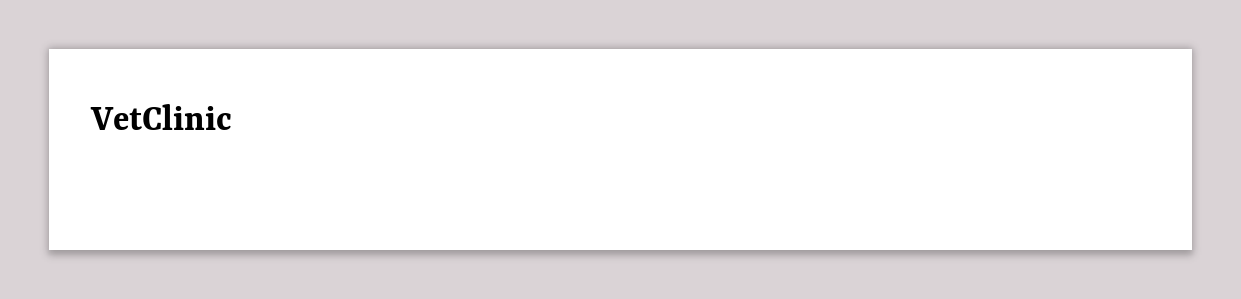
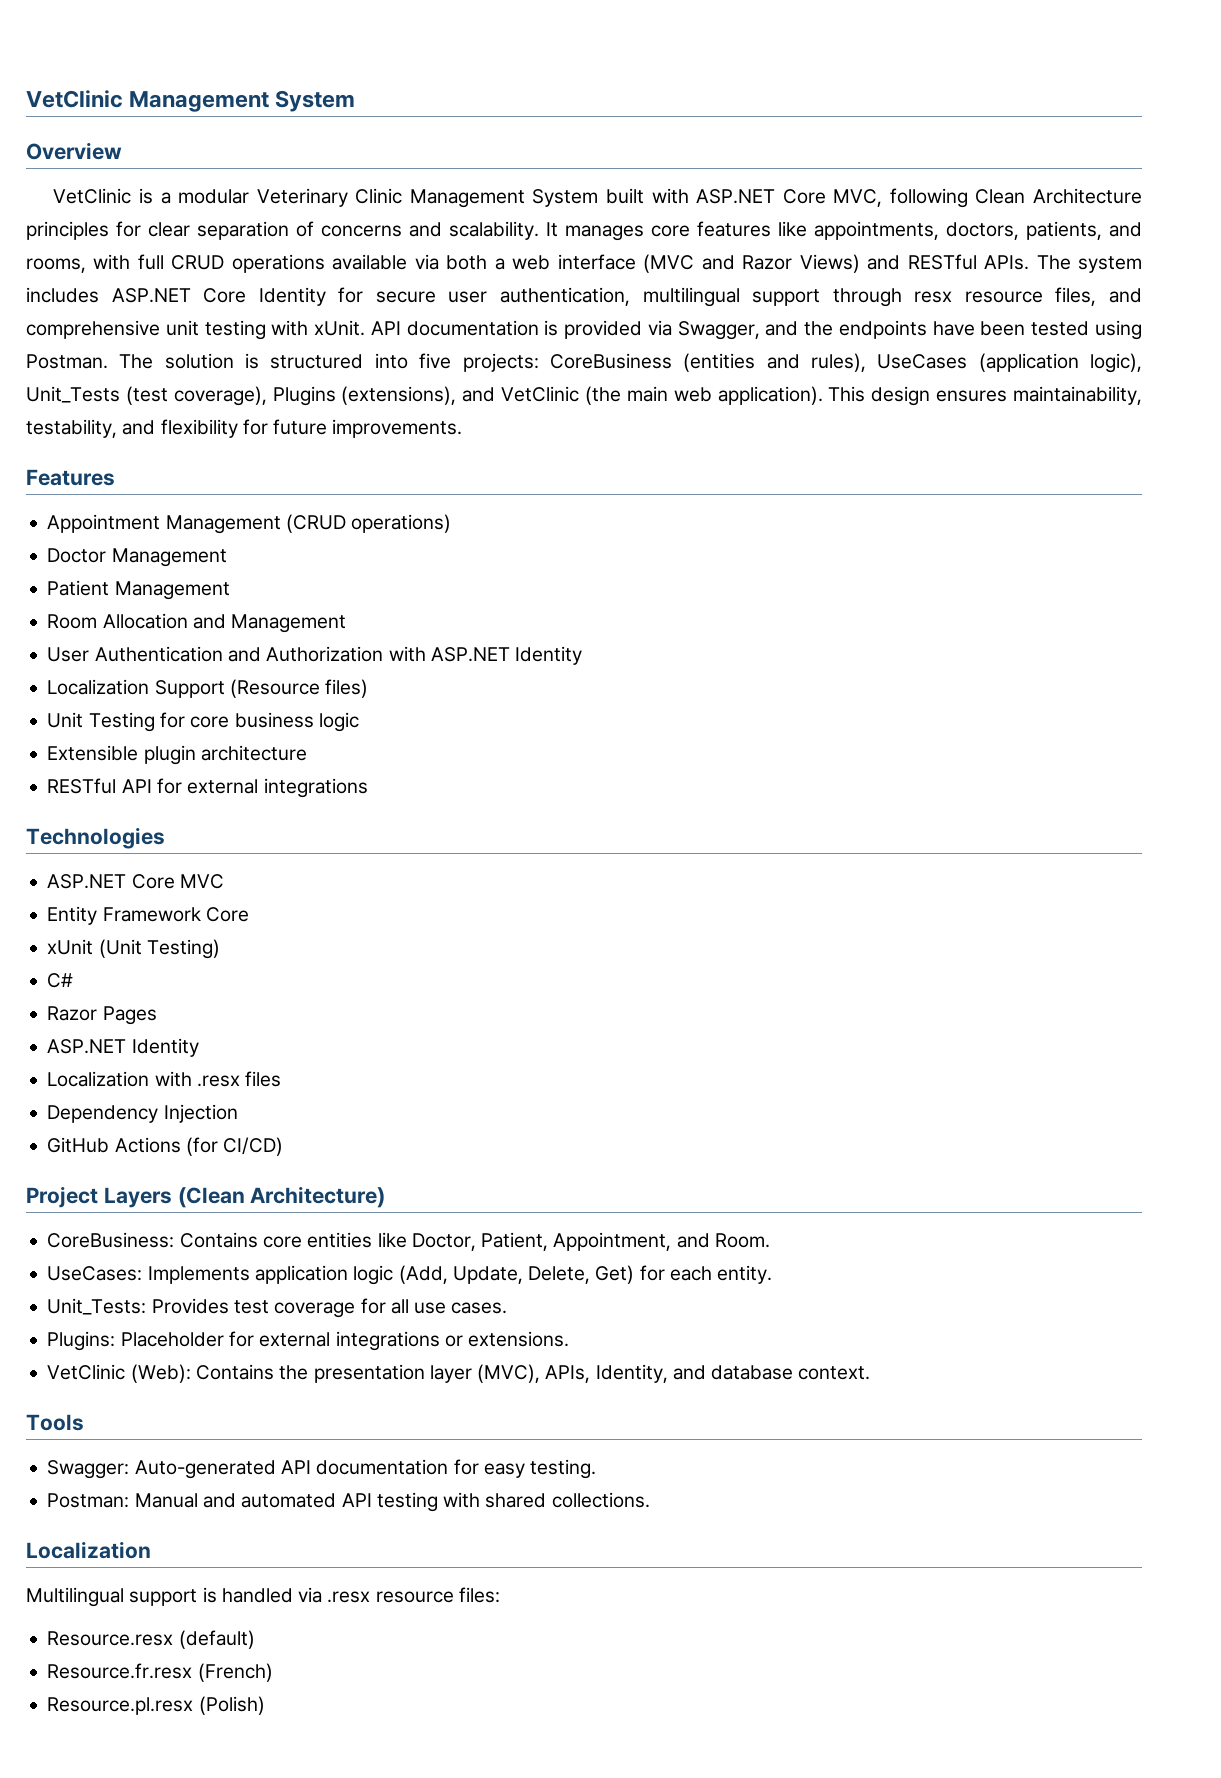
- VetClinic
+ VetClinic Management System
+ Overview
+ VetClinic is a modular Veterinary Clinic Management System built with ASP.NET Core MVC, following Clean Architecture principles for clear separation of concerns and scalability. It manages core features like appointments, doctors, patients, and rooms, with full CRUD operations available via both a web interface (MVC and Razor Views) and RESTful APIs. The system includes ASP.NET Core Identity for secure user authentication, multilingual support through resx resource files, and comprehensive unit testing with xUnit. API documentation is provided via Swagger, and the endpoints have been tested using Postman. The solution is structured into five projects: CoreBusiness (entities and rules), UseCases (application logic), Unit_Tests (test coverage), Plugins (extensions), and VetClinic (the main web application). This design ensures maintainability, testability, and flexibility for future improvements.
+ Features
+ Appointment Management (CRUD operations)
+ Doctor Management
+ Patient Management
+ Room Allocation and Management
+ User Authentication and Authorization with ASP.NET Identity
+ Localization Support (Resource files)
+ Unit Testing for core business logic
+ Extensible plugin architecture
+ RESTful API for external integrations
+ Technologies
+ ASP.NET Core MVC
+ Entity Framework Core
+ xUnit (Unit Testing)
+ C#
+ Razor Pages
+ ASP.NET Identity
+ Localization with .resx files
+ Dependency Injection
+ GitHub Actions (for CI/CD)
+ Project Layers (Clean Architecture)
+ CoreBusiness: Contains core entities like Doctor, Patient, Appointment, and Room.
+ UseCases: Implements application logic (Add, Update, Delete, Get) for each entity.
+ Unit_Tests: Provides test coverage for all use cases.
+ Plugins: Placeholder for external integrations or extensions.
+ VetClinic (Web): Contains the presentation layer (MVC), APIs, Identity, and database context.
+ Tools
+ Swagger: Auto-generated API documentation for easy testing.
+ Postman: Manual and automated API testing with shared collections.
+ Localization
+ Multilingual support is handled via .resx resource files:
+ Resource.resx (default)
+ Resource.fr.resx (French)
+ Resource.pl.resx (Polish)

